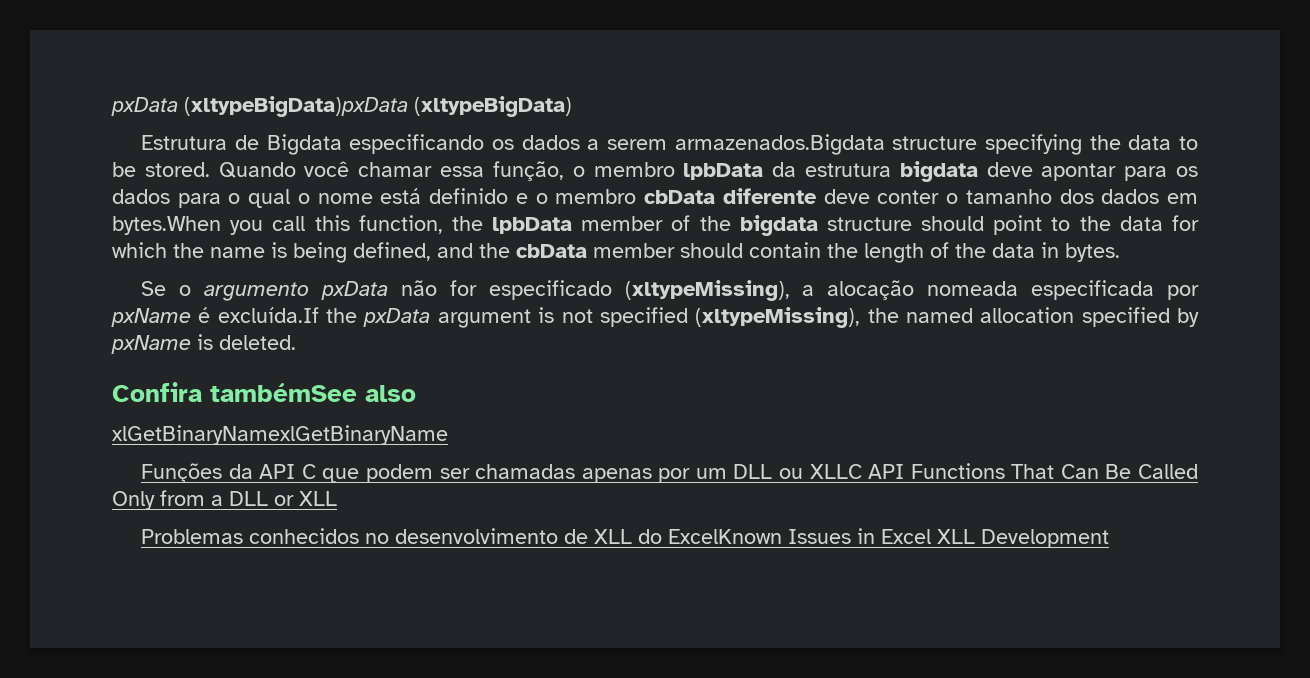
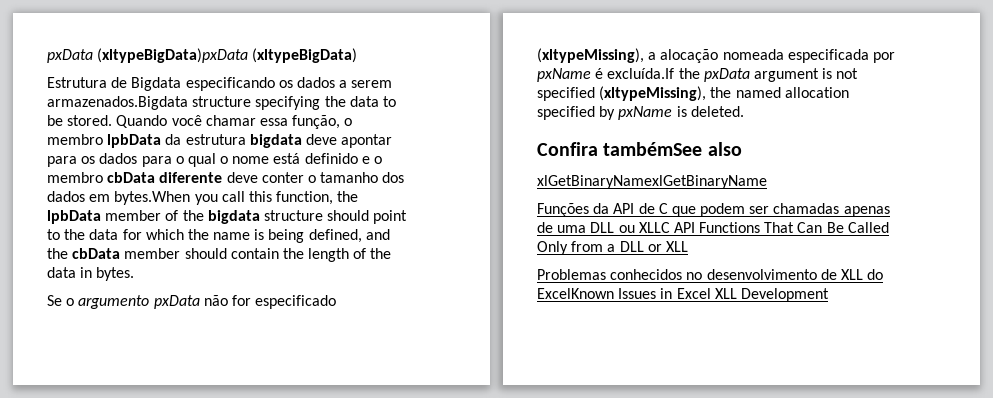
- Funções da API C que podem ser chamadas apenas por um DLL ou XLLC API Functions That Can Be Called Only from a DLL or XLL
+ Funções da API de C que podem ser chamadas apenas de uma DLL ou XLLC API Functions That Can Be Called Only from a DLL or XLL

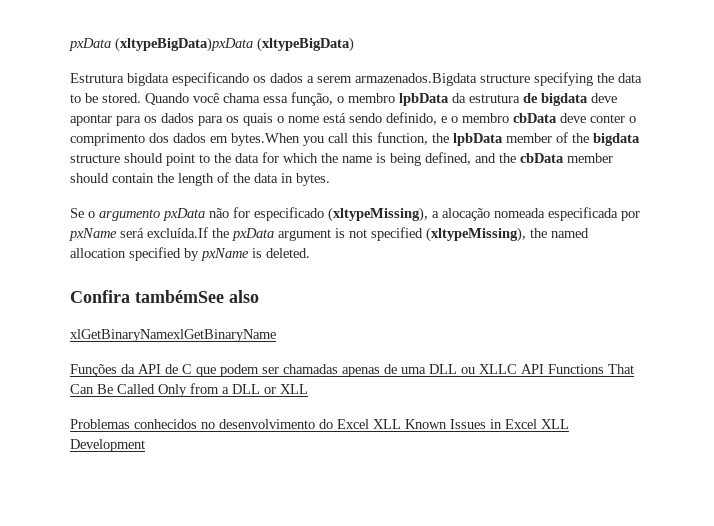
- Estrutura de Bigdata especificando os dados a serem armazenados.Bigdata structure specifying the data to be stored.
+ Estrutura bigdata especificando os dados a serem armazenados.Bigdata structure specifying the data to be stored.
- Quando você chamar essa função, o membro lpbData da estrutura bigdata deve apontar para os dados para o qual o nome está definido e o membro cbData diferente deve conter o tamanho dos dados em bytes.When you call this function, the lpbData member of the bigdata structure should point to the data for which the name is being defined, and the cbData member should contain the length of the data in bytes.
+ Quando você chama essa função, o membro lpbData da estrutura de bigdata deve apontar para os dados para os quais o nome está sendo definido, e o membro cbData deve conter o comprimento dos dados em bytes.When you call this function, the lpbData member of the bigdata structure should point to the data for which the name is being defined, and the cbData member should contain the length of the data in bytes.
- Se o argumento pxData não for especificado (xltypeMissing), a alocação nomeada especificada por pxName é excluída.If the pxData argument is not specified (xltypeMissing), the named allocation specified by pxName is deleted.
+ Se o argumento pxData não for especificado (xltypeMissing), a alocação nomeada especificada por pxName será excluída.If the pxData argument is not specified (xltypeMissing), the named allocation specified by pxName is deleted.
- Problemas conhecidos no desenvolvimento de XLL do ExcelKnown Issues in Excel XLL Development
+ Problemas conhecidos no desenvolvimento do Excel XLL Known Issues in Excel XLL Development

